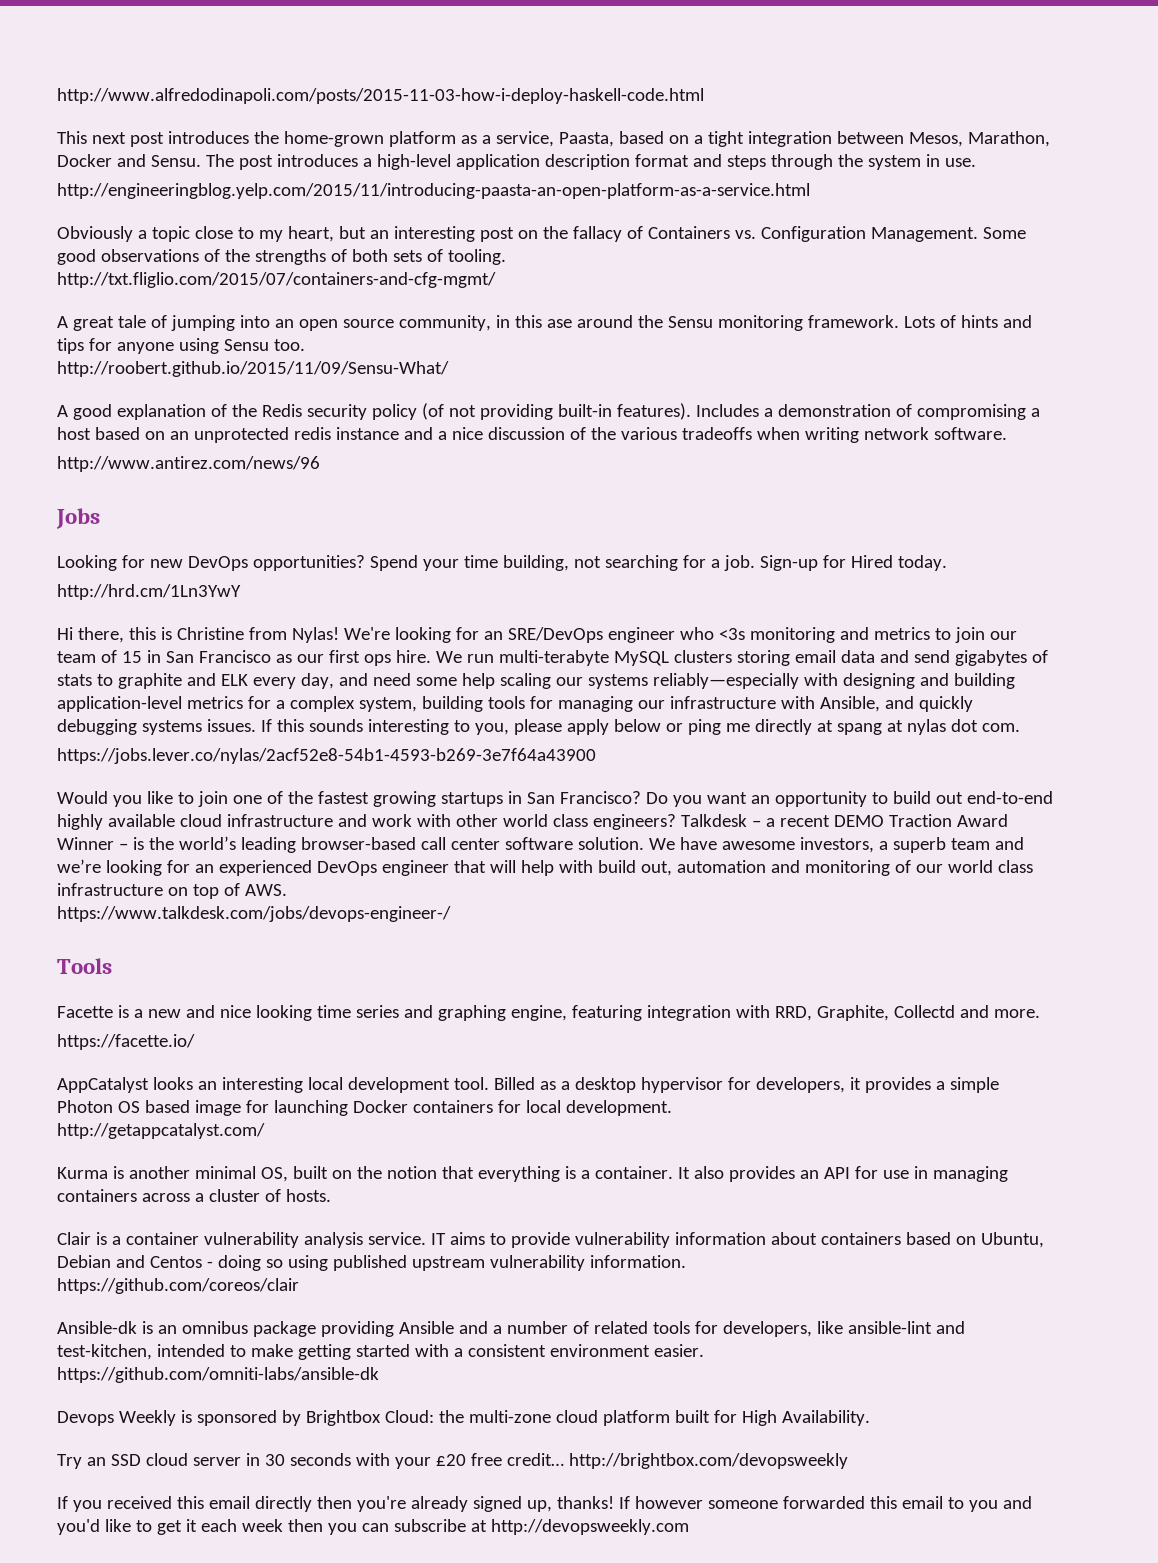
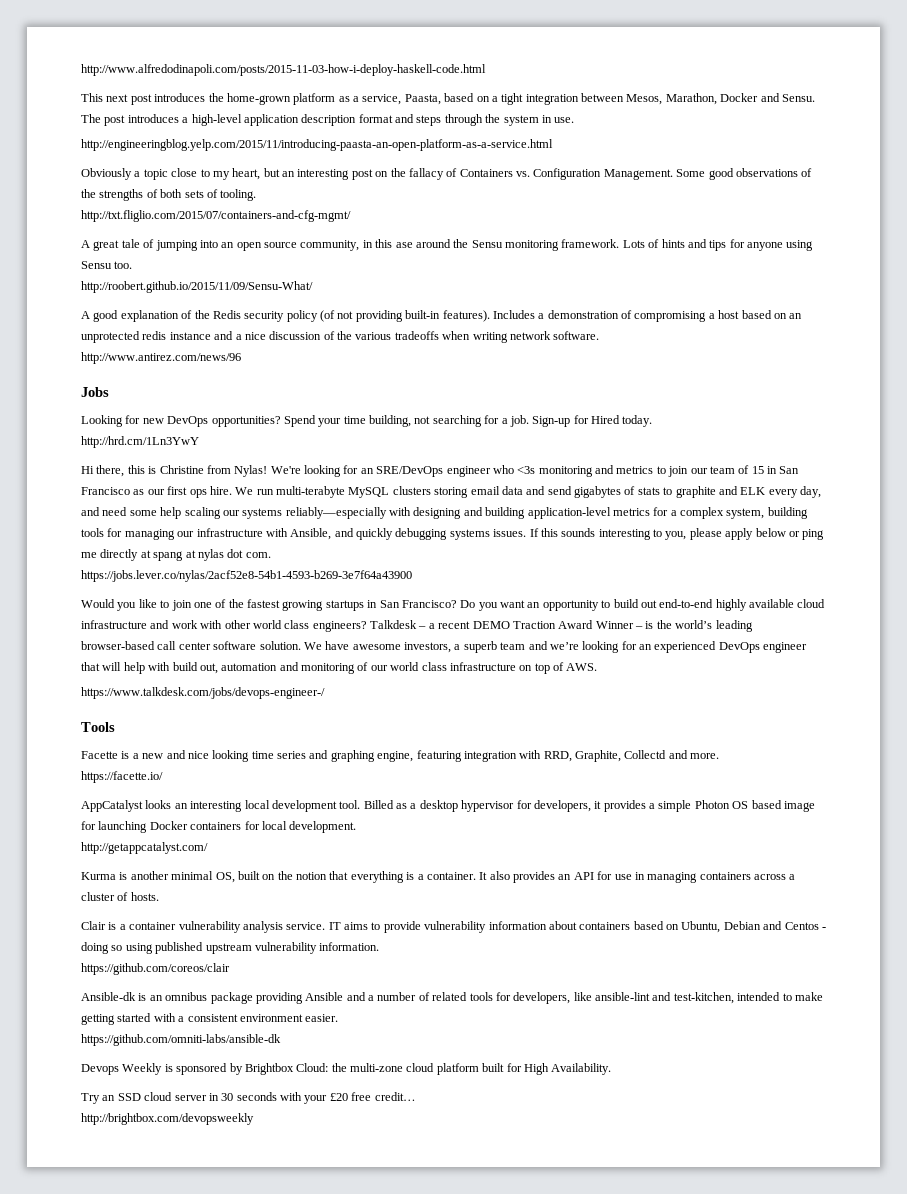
- Try an SSD cloud server in 30 seconds with your £20 free credit… http://brightbox.com/devopsweekly
+ Try an SSD cloud server in 30 seconds with your £20 free credit…
+ http://brightbox.com/devopsweekly
- If you received this email directly then you're already signed up, thanks! If however someone forwarded this email to you and you'd like to get it each week then you can subscribe at http://devopsweekly.com

